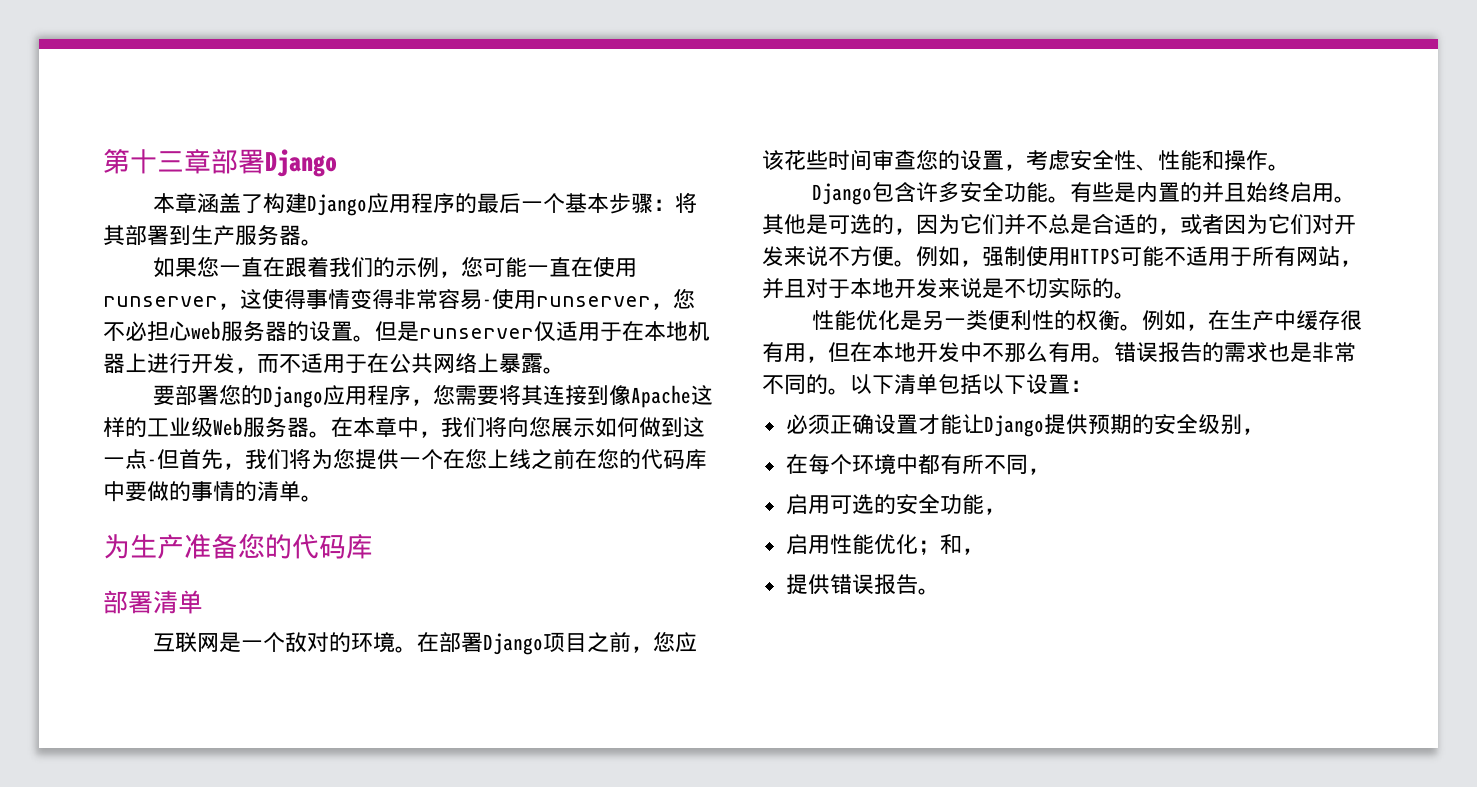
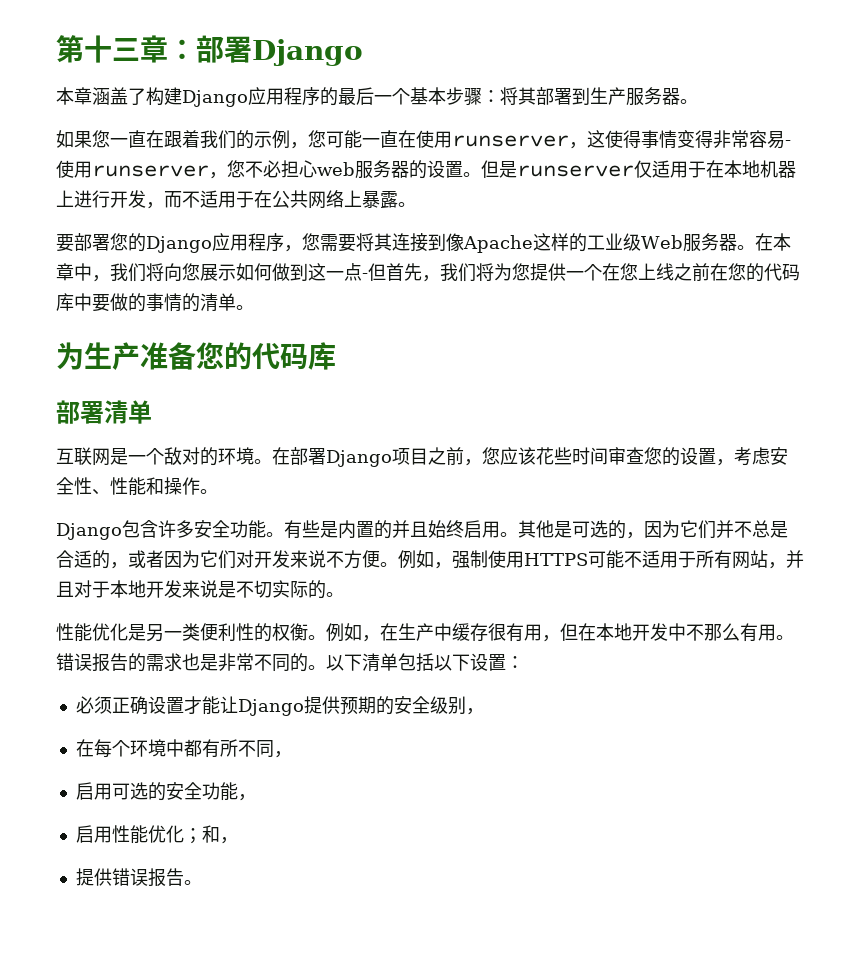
- 第十三章部署Django
+ 第十三章：部署Django

